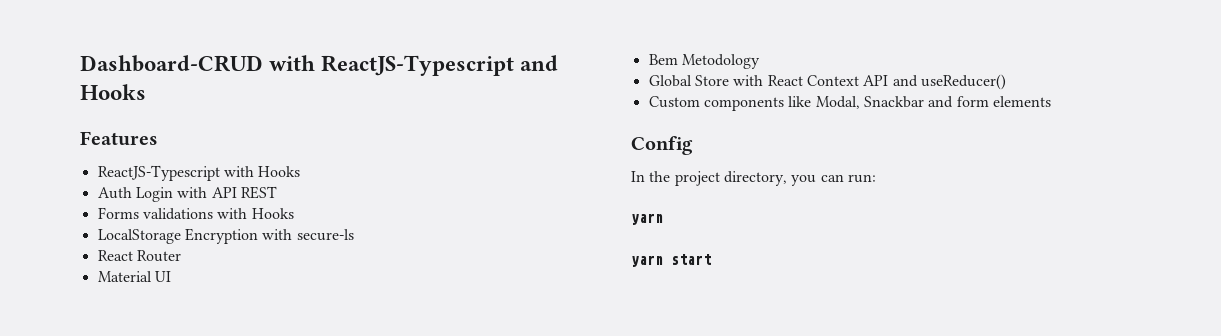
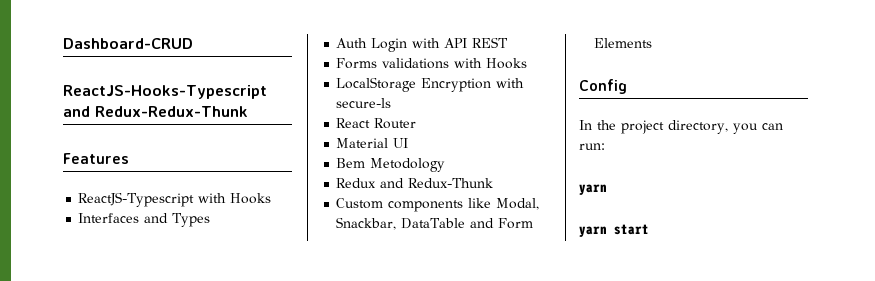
- Dashboard-CRUD with ReactJS-Typescript and Hooks
+ Dashboard-CRUD
+ ReactJS-Hooks-Typescript and Redux-Redux-Thunk
+ Interfaces and Types
- Global Store with React Context API and useReducer()
+ Redux and Redux-Thunk
- Custom components like Modal, Snackbar and form elements
+ Custom components like Modal, Snackbar, DataTable and Form Elements

